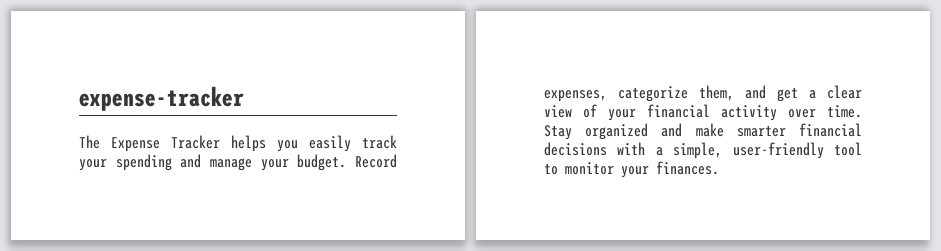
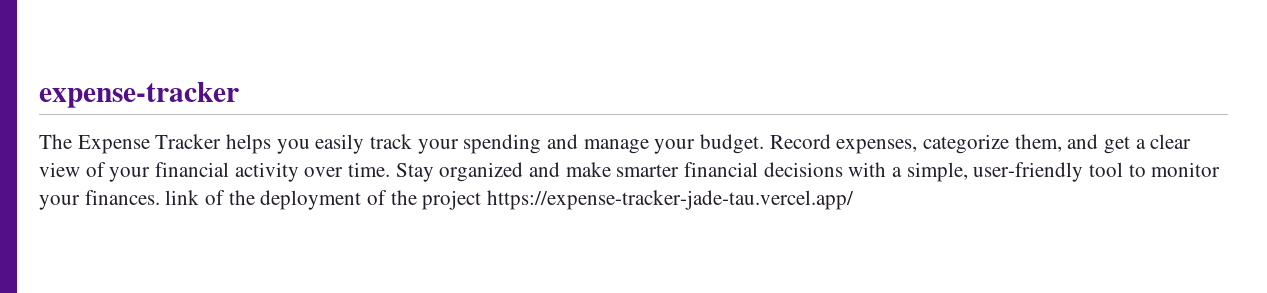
- Stay organized and make smarter financial decisions with a simple, user-friendly tool to monitor your finances.
+ Stay organized and make smarter financial decisions with a simple, user-friendly tool to monitor your finances. link of the deployment of the project https://expense-tracker-jade-tau.vercel.app/

